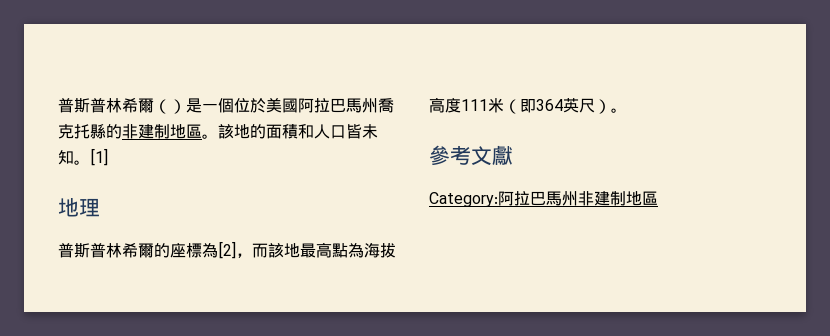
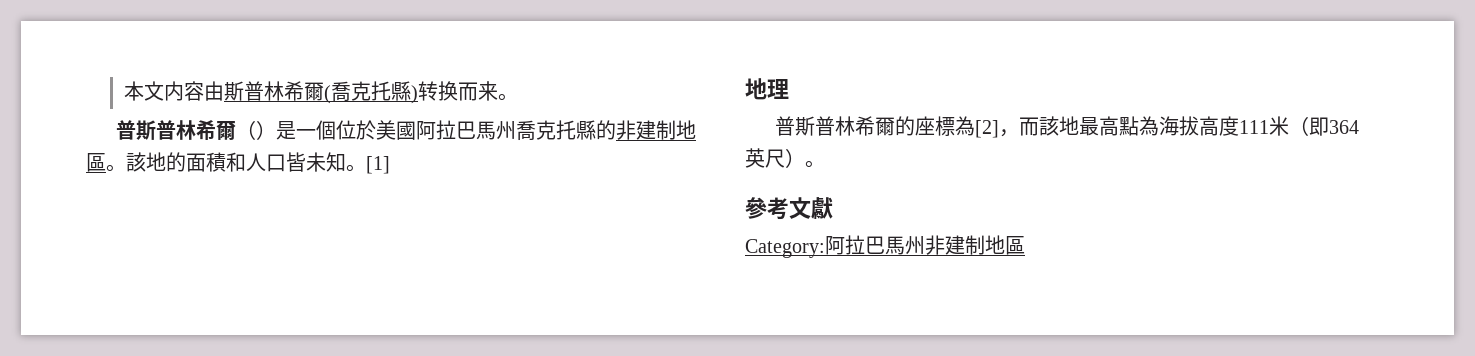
+ 本文内容由斯普林希爾(喬克托縣)转换而来。

